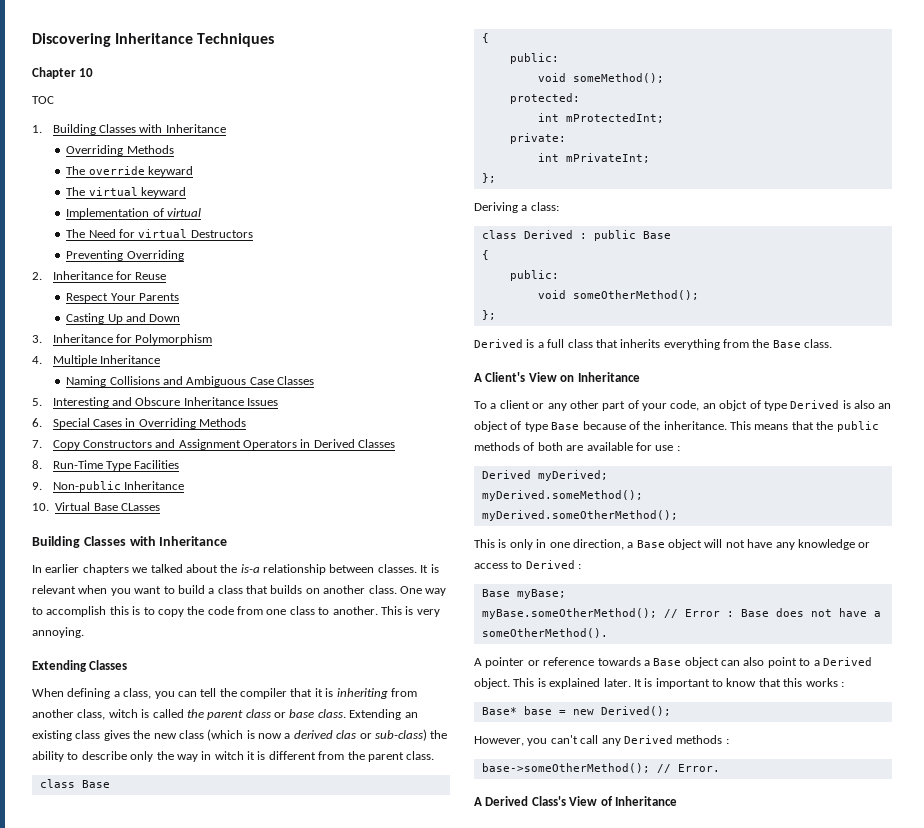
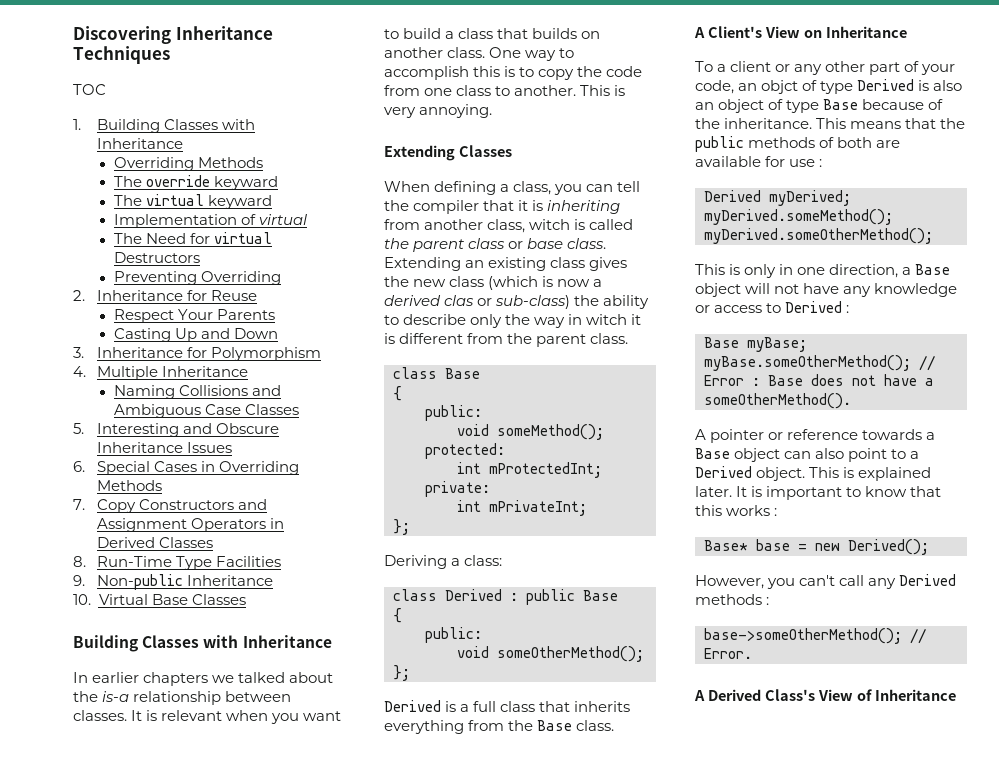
- Chapter 10
- 10. Virtual Base CLasses
+ 10. Virtual Base Classes

